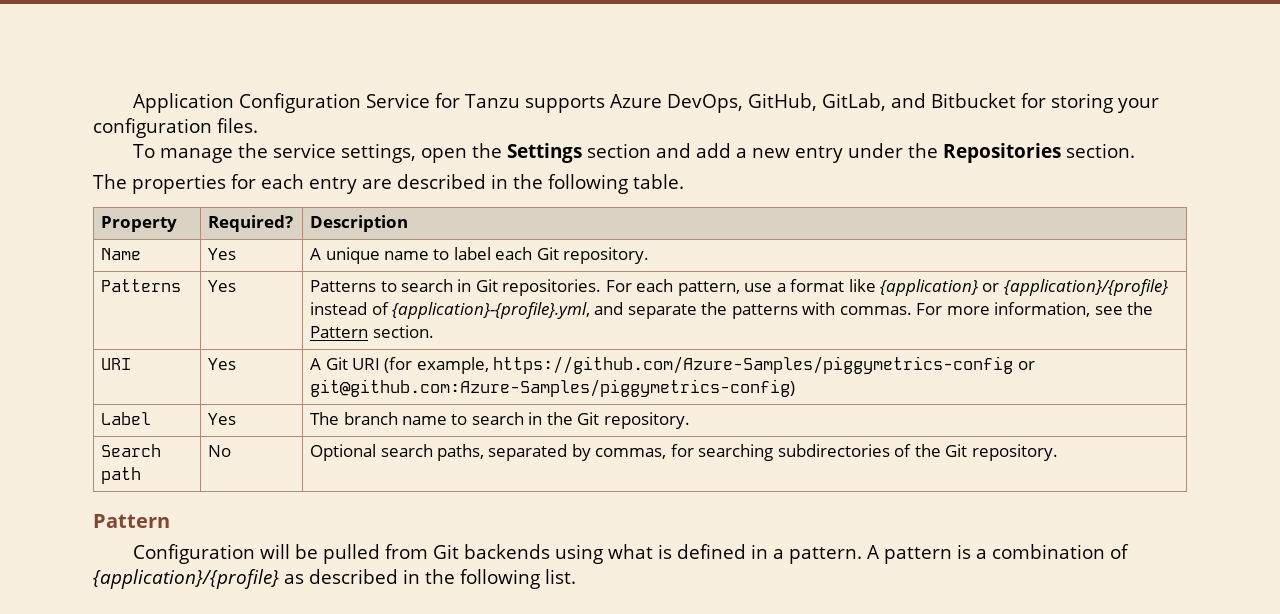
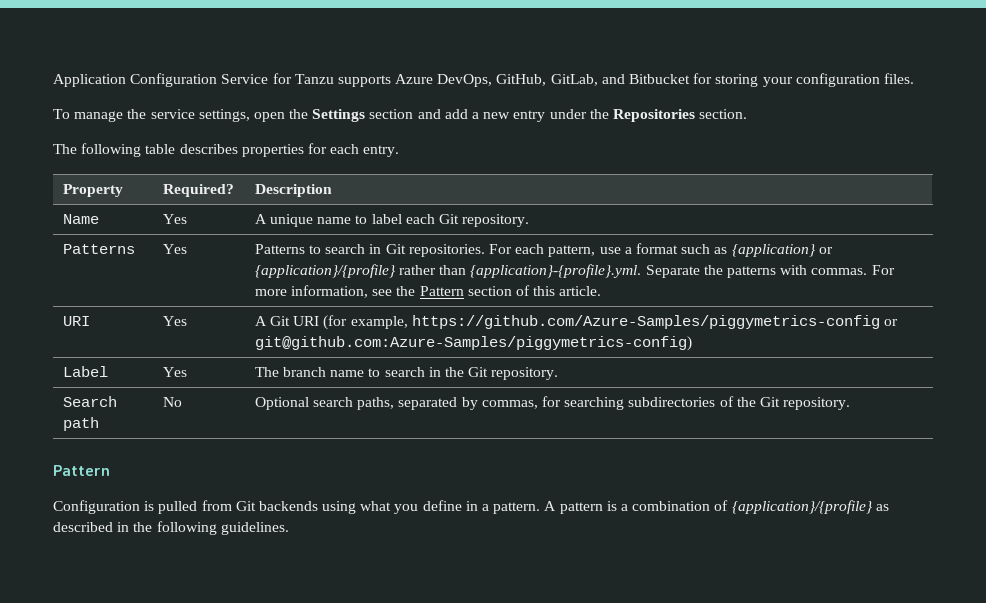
- The properties for each entry are described in the following table.
+ The following table describes properties for each entry.
- Patterns | Yes | Patterns to search in Git repositories. For each pattern, use a format like {application} or {application}/{profile} instead of {application}-{profile}.yml, and separate the patterns with commas. For more information, see the Pattern section.
+ Patterns | Yes | Patterns to search in Git repositories. For each pattern, use a format such as {application} or {application}/{profile} rather than {application}-{profile}.yml. Separate the patterns with commas. For more information, see the Pattern section of this article.
- Configuration will be pulled from Git backends using what is defined in a pattern.
+ Configuration is pulled from Git backends using what you define in a pattern.
- A pattern is a combination of {application}/{profile} as described in the following list.
+ A pattern is a combination of {application}/{profile} as described in the following guidelines.

